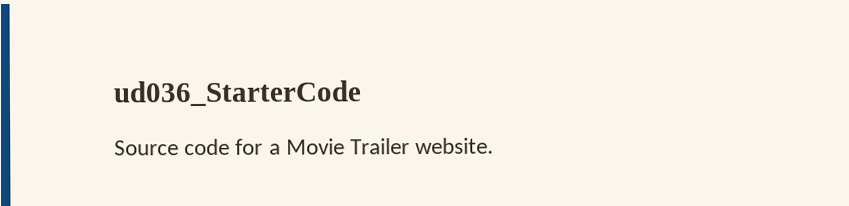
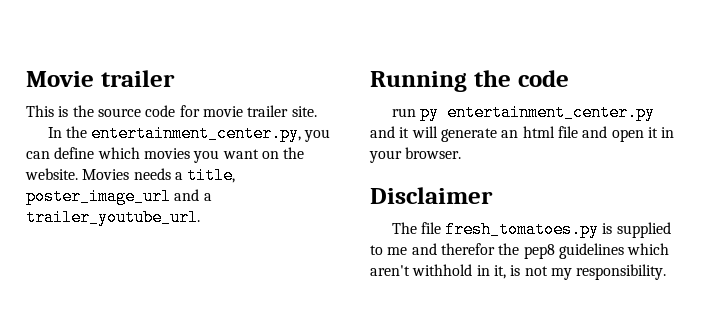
- ud036_StarterCode
- Source code for a Movie Trailer website.
+ Movie trailer
+ This is the source code for movie trailer site.
+ In the entertainment_center.py, you can define which movies you want on the website. Movies needs a title, poster_image_url and a trailer_youtube_url.
+ Running the code
+ run py entertainment_center.py and it will generate an html file and open it in your browser.
+ Disclaimer
+ The file fresh_tomatoes.py is supplied to me and therefor the pep8 guidelines which aren't withhold in it, is not my responsibility.

